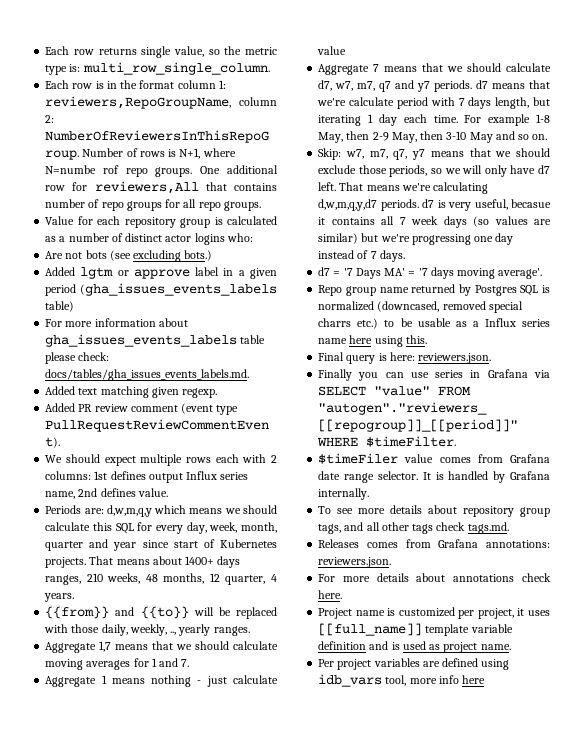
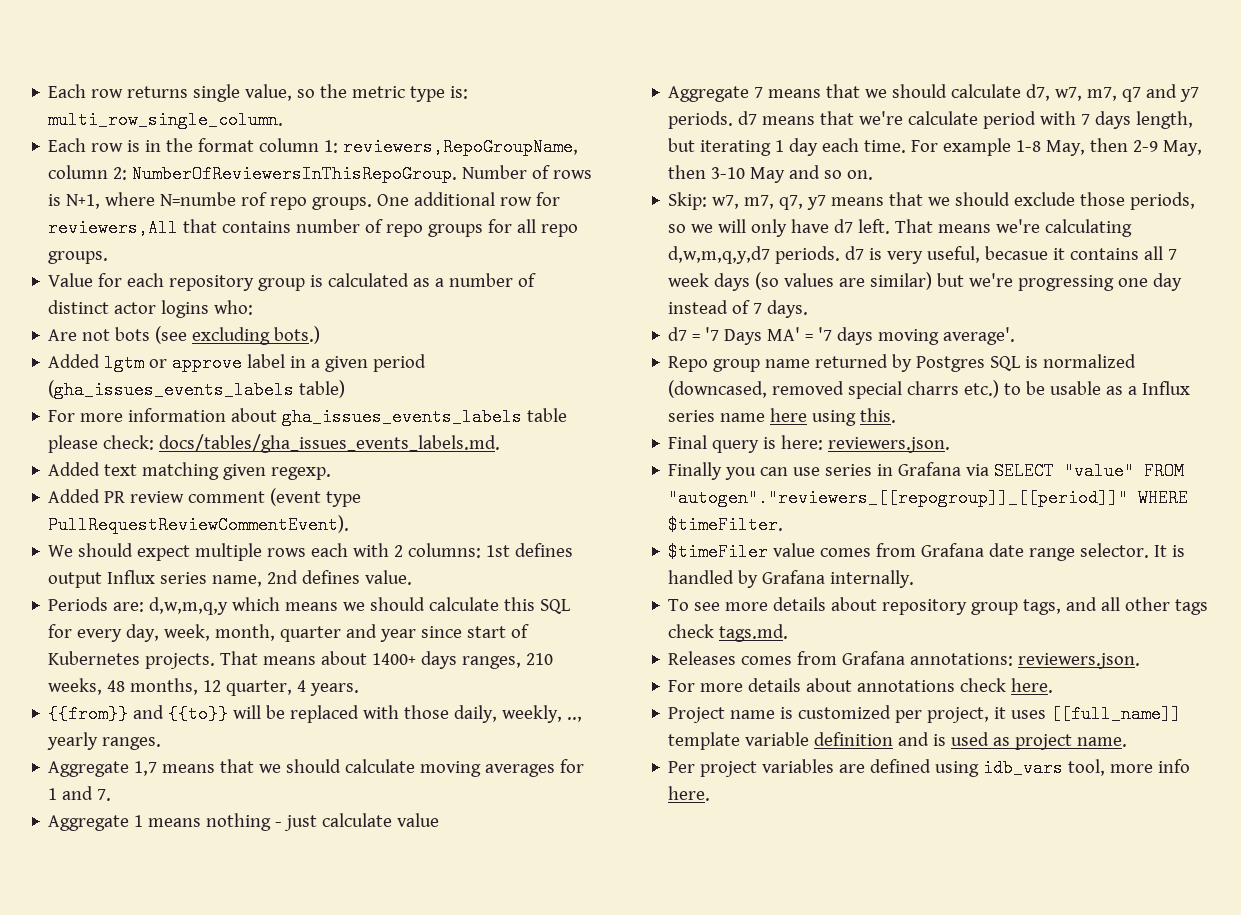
- Per project variables are defined using idb_vars tool, more info here
+ Per project variables are defined using idb_vars tool, more info here.

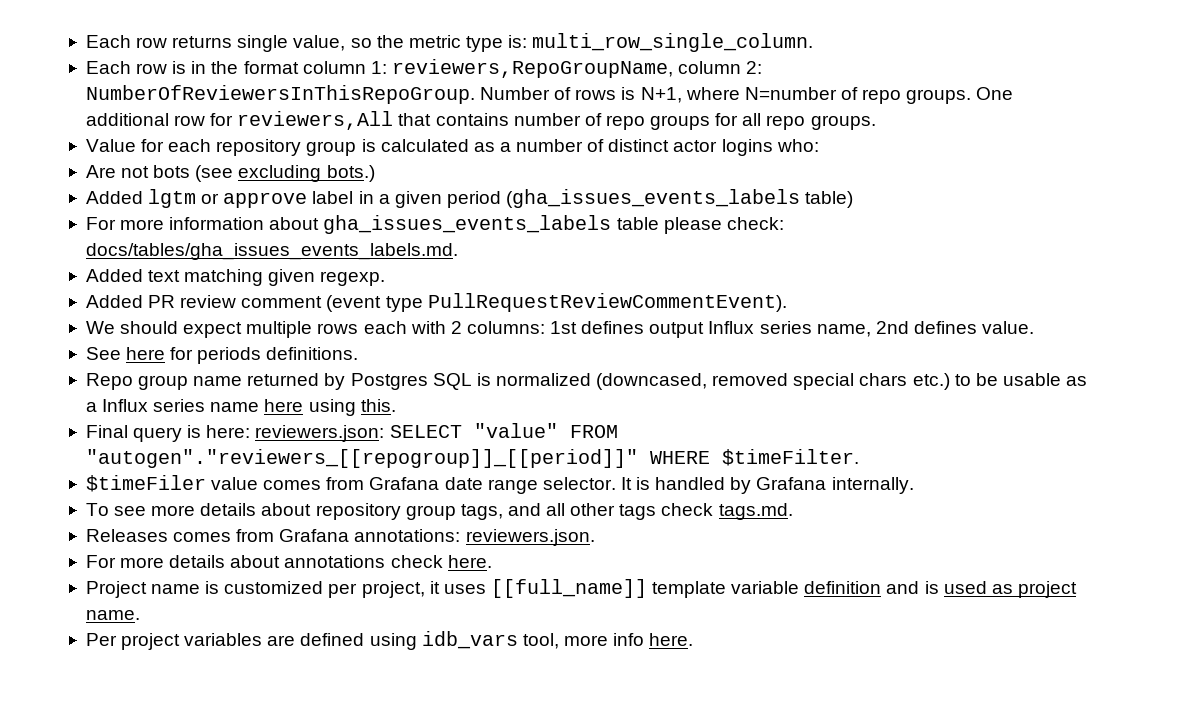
- Number of rows is N+1, where N=numbe rof repo groups.
+ Number of rows is N+1, where N=number of repo groups.
- Periods are: d,w,m,q,y which means we should calculate this SQL for every day, week, month, quarter and year since start of Kubernetes projects. That means about 1400+ days ranges, 210 weeks, 48 months, 12 quarter, 4 years.
- {{from}} and {{to}} will be replaced with those daily, weekly, .., yearly ranges.
- Aggregate 1,7 means that we should calculate moving averages for 1 and 7.
- Aggregate 1 means nothing - just calculate value
- Aggregate 7 means that we should calculate d7, w7, m7, q7 and y7 periods. d7 means that we're calculate period with 7 days length, but iterating 1 day each time. For example 1-8 May, then 2-9 May, then 3-10 May and so on.
- Skip: w7, m7, q7, y7 means that we should exclude those periods, so we will only have d7 left. That means we're calculating d,w,m,q,y,d7 periods. d7 is very useful, becasue it contains all 7 week days (so values are similar) but we're progressing one day instead of 7 days.
- d7 = '7 Days MA' = '7 days moving average'.
+ See here for periods definitions.
- Repo group name returned by Postgres SQL is normalized (downcased, removed special charrs etc.) to be usable as a Influx series name here using this.
+ Repo group name returned by Postgres SQL is normalized (downcased, removed special chars etc.) to be usable as a Influx series name here using this.
- Final query is here: reviewers.json.
- Finally you can use series in Grafana via SELECT "value" FROM "autogen"."reviewers_[[repogroup]]_[[period]]" WHERE $timeFilter.
+ Final query is here: reviewers.json: SELECT "value" FROM "autogen"."reviewers_[[repogroup]]_[[period]]" WHERE $timeFilter.

